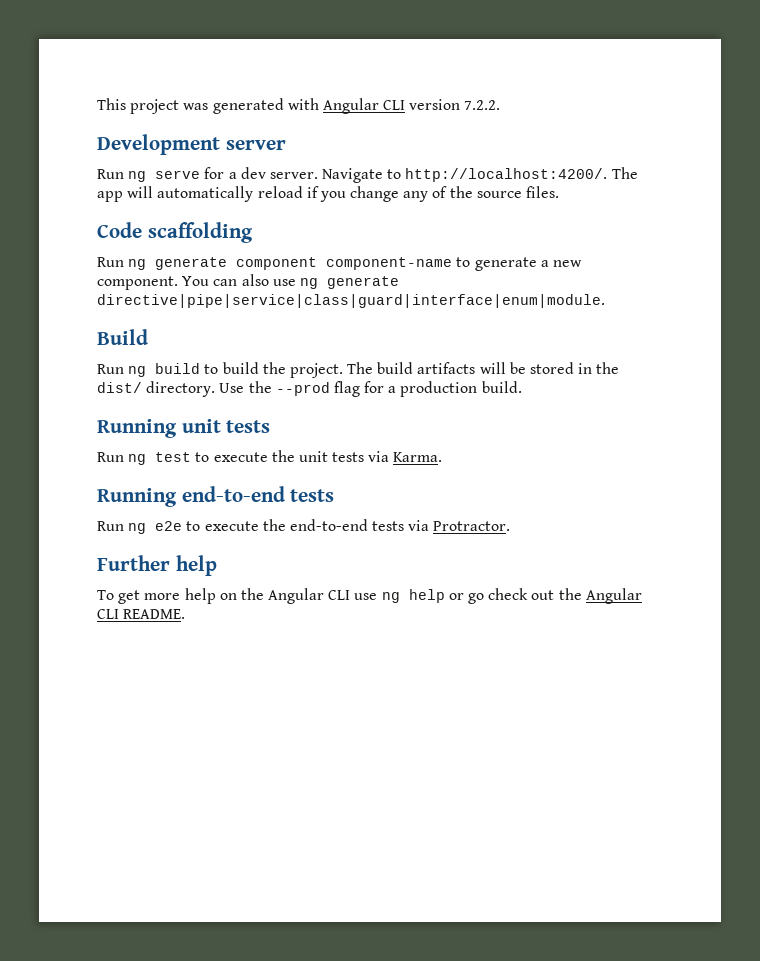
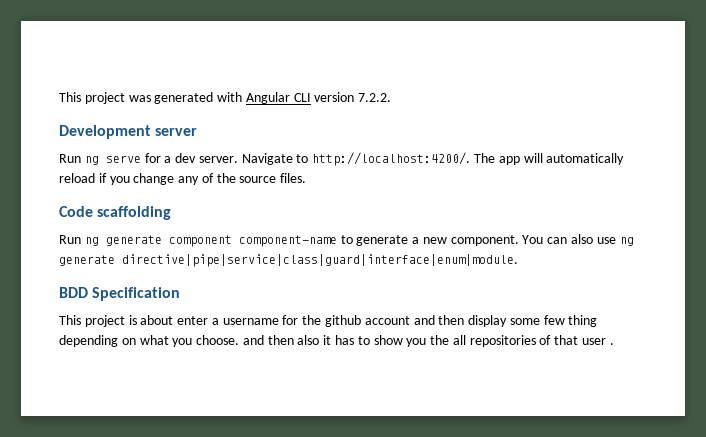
- Build
- Run ng build to build the project. The build artifacts will be stored in the dist/ directory. Use the --prod flag for a production build.
- Running unit tests
- Run ng test to execute the unit tests via Karma.
- Running end-to-end tests
- Run ng e2e to execute the end-to-end tests via Protractor.
- Further help
- To get more help on the Angular CLI use ng help or go check out the Angular CLI README.
+ BDD Specification
+ This project is about enter a username for the github account and then display some few thing depending on what you choose. and then also it has to show you the all repositories of that user .

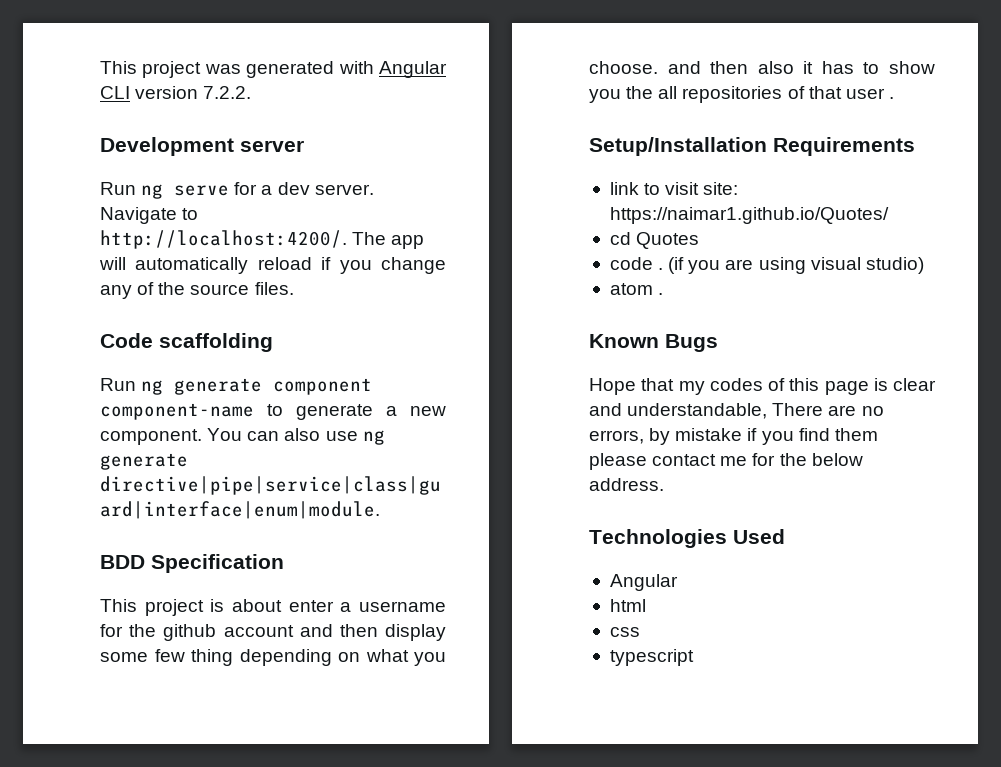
+ Setup/Installation Requirements
+ link to visit site: https://naimar1.github.io/Quotes/
+ cd Quotes
+ code . (if you are using visual studio)
+ atom .
+ Known Bugs
+ Hope that my codes of this page is clear and understandable, There are no errors, by mistake if you find them please contact me for the below address.
+ Technologies Used
+ Angular
+ html
+ css
+ typescript

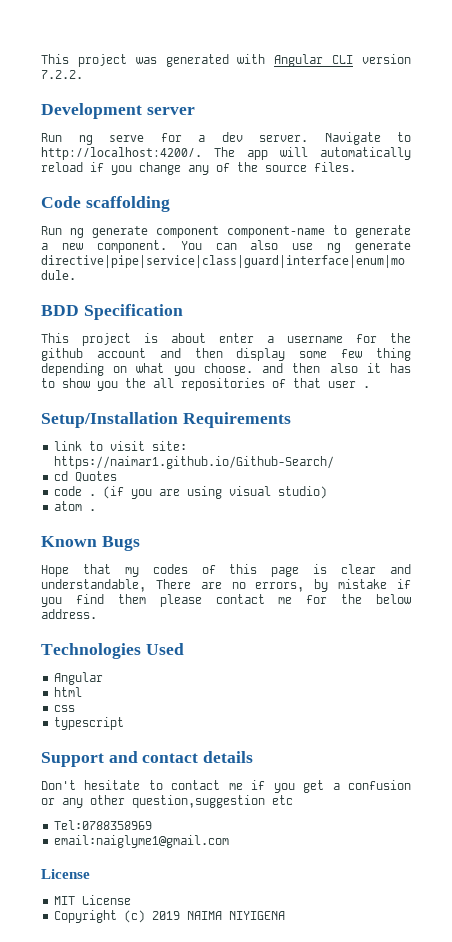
- link to visit site: https://naimar1.github.io/Quotes/
+ link to visit site: https://naimar1.github.io/Github-Search/
+ Support and contact details
+ Don't hesitate to contact me if you get a confusion or any other question,suggestion etc
+ Tel:0788358969
+ email:naiglyme1@gmail.com
+ License
+ MIT License
+ Copyright (c) 2019 NAIMA NIYIGENA

